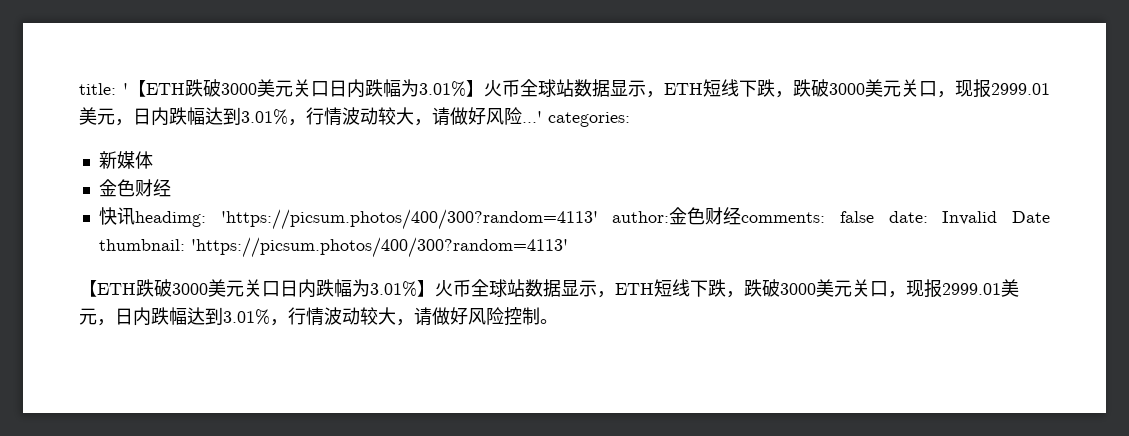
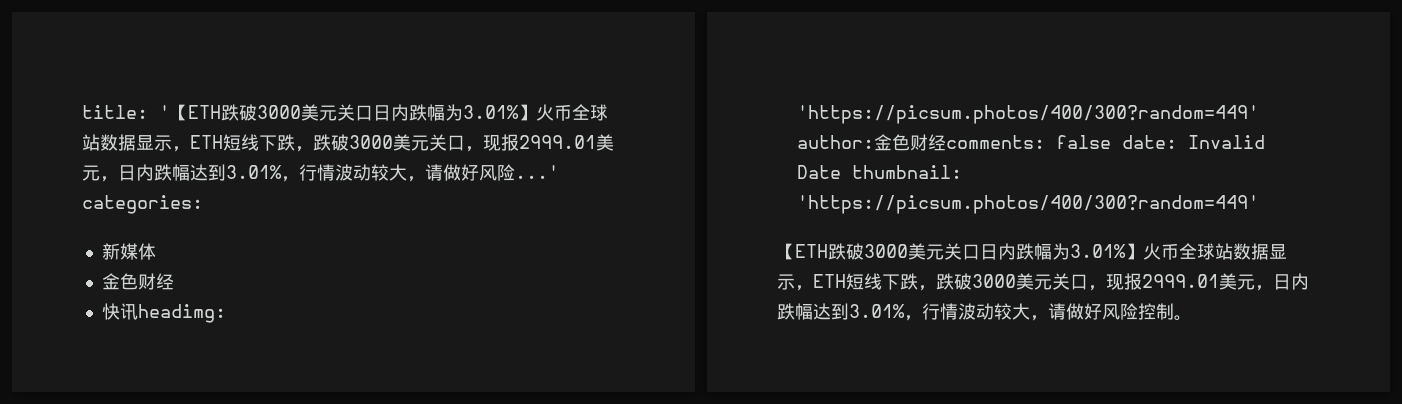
- 快讯headimg: 'https://picsum.photos/400/300?random=4113' author:金色财经comments: false date: Invalid Date thumbnail: 'https://picsum.photos/400/300?random=4113'
+ 快讯headimg: 'https://picsum.photos/400/300?random=449' author:金色财经comments: false date: Invalid Date thumbnail: 'https://picsum.photos/400/300?random=449'

